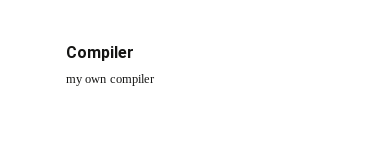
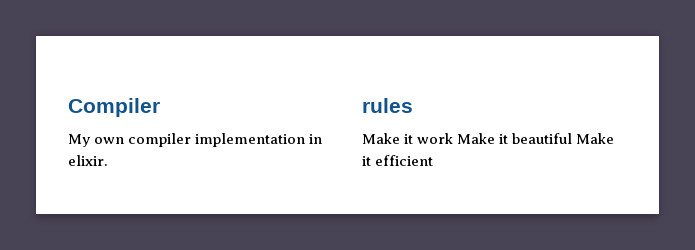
- my own compiler
+ My own compiler implementation in elixir.
+ rules
+ Make it work Make it beautiful Make it efficient

